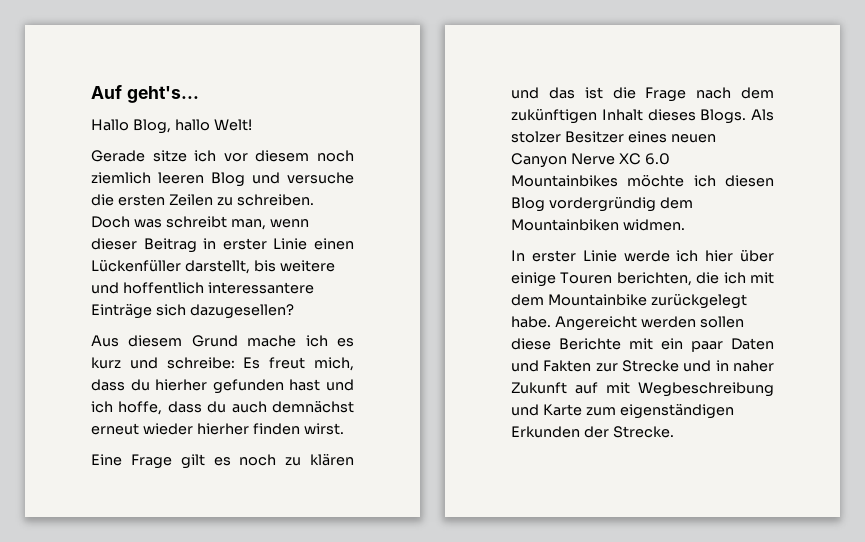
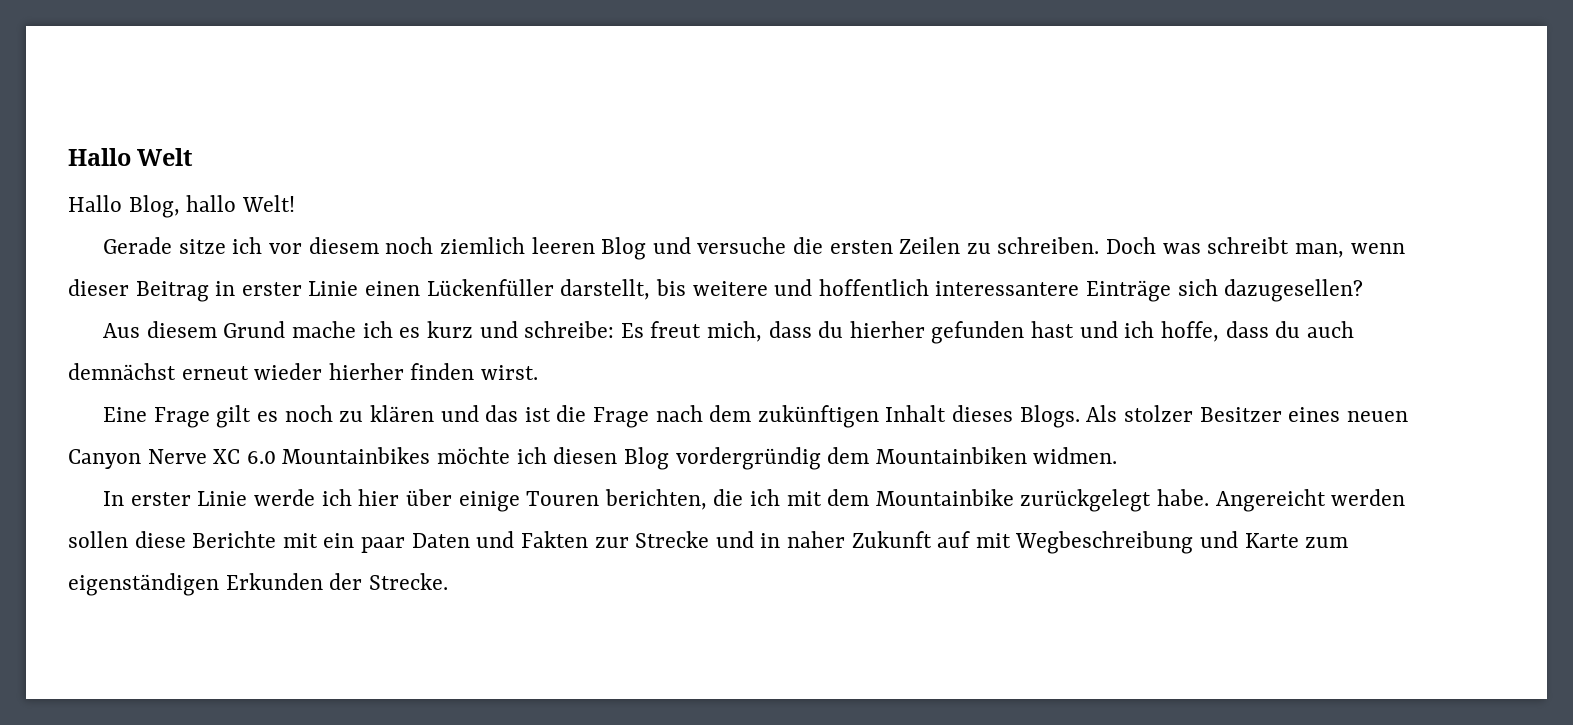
- Auf geht's...
+ Hallo Welt

